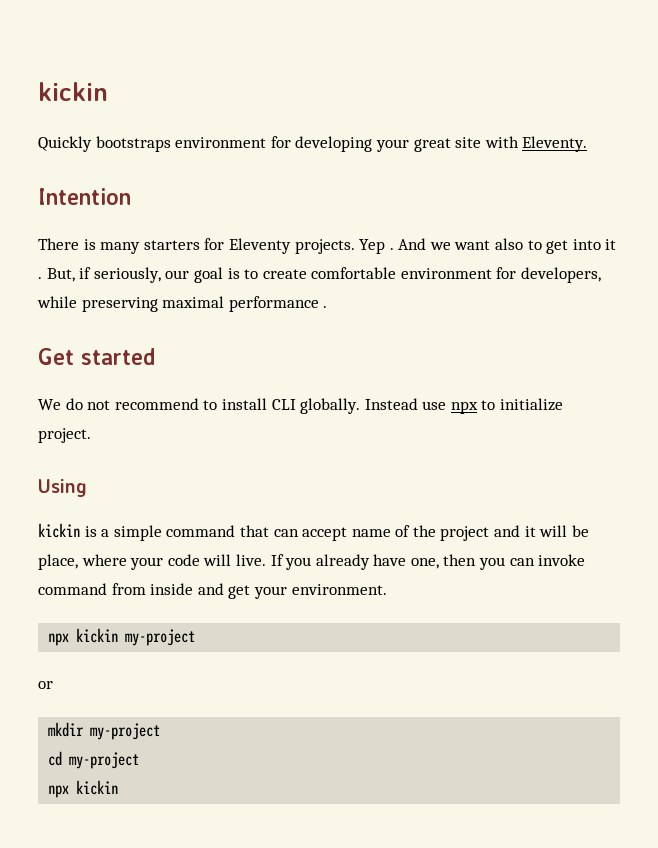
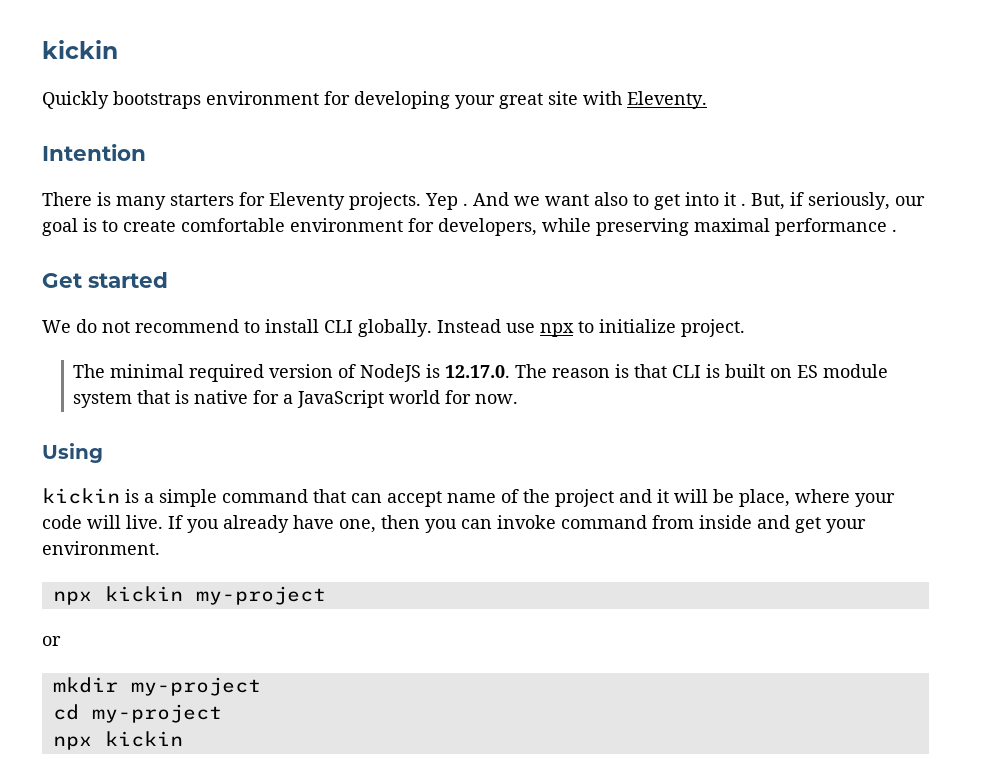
+ The minimal required version of NodeJS is 12.17.0. The reason is that CLI is built on ES module system that is native for a JavaScript world for now.

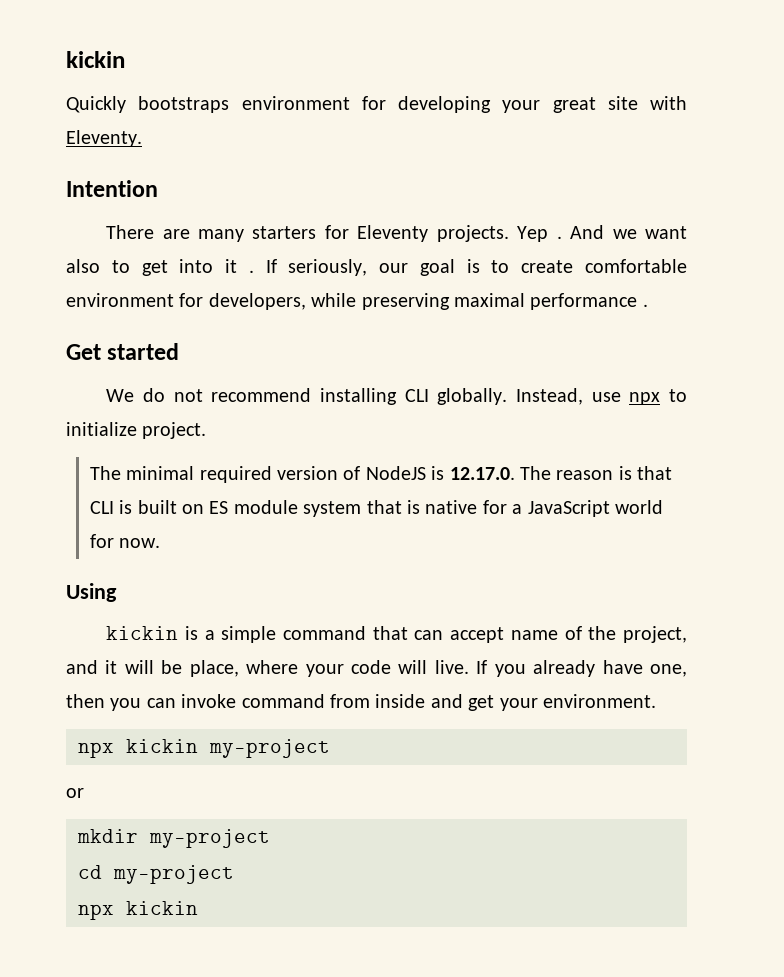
- There is many starters for Eleventy projects.
+ There are many starters for Eleventy projects.
- But, if seriously, our goal is to create comfortable environment for developers, while preserving maximal performance .
+ If seriously, our goal is to create comfortable environment for developers, while preserving maximal performance .
- We do not recommend to install CLI globally.
+ We do not recommend installing CLI globally.
- Instead use npx to initialize project.
+ Instead, use npx to initialize project.
- kickin is a simple command that can accept name of the project and it will be place, where your code will live.
+ kickin is a simple command that can accept name of the project, and it will be place, where your code will live.

